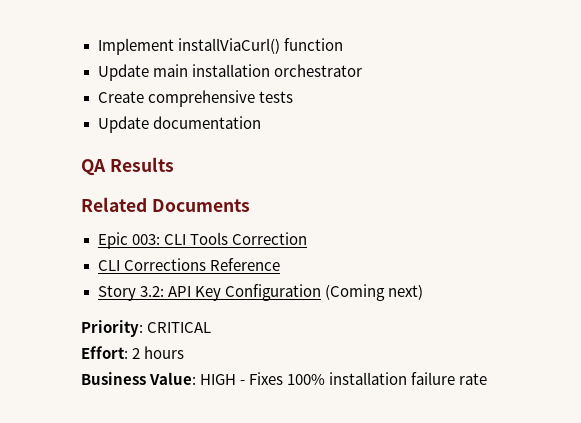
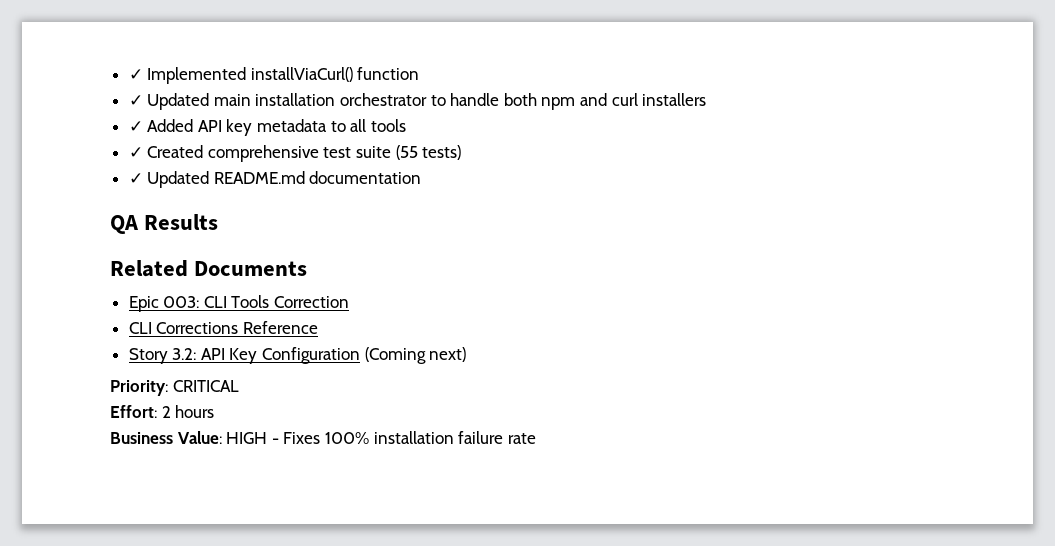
- Implement installViaCurl() function
+ ✓ Implemented installViaCurl() function
- Update main installation orchestrator
- Create comprehensive tests
- Update documentation
+ ✓ Updated main installation orchestrator to handle both npm and curl installers
+ ✓ Added API key metadata to all tools
+ ✓ Created comprehensive test suite (55 tests)
+ ✓ Updated README.md documentation

